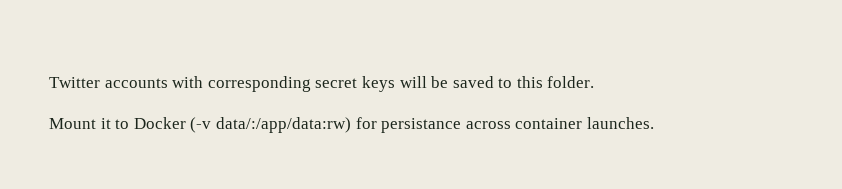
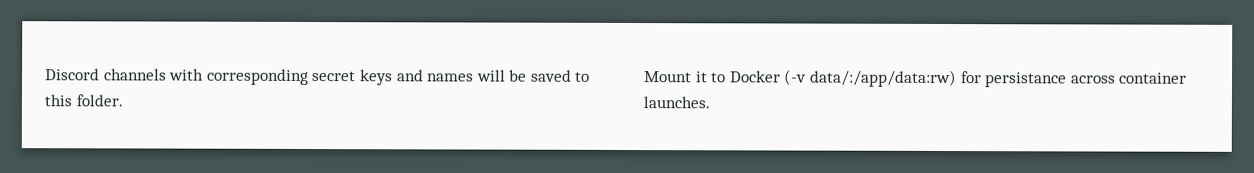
- Twitter accounts with corresponding secret keys will be saved to this folder.
+ Discord channels with corresponding secret keys and names will be saved to this folder.

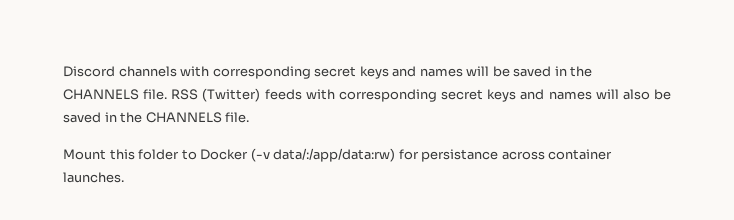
- Discord channels with corresponding secret keys and names will be saved to this folder.
+ Discord channels with corresponding secret keys and names will be saved in the CHANNELS file. RSS (Twitter) feeds with corresponding secret keys and names will also be saved in the CHANNELS file.
- Mount it to Docker (-v data/:/app/data:rw) for persistance across container launches.
+ Mount this folder to Docker (-v data/:/app/data:rw) for persistance across container launches.

